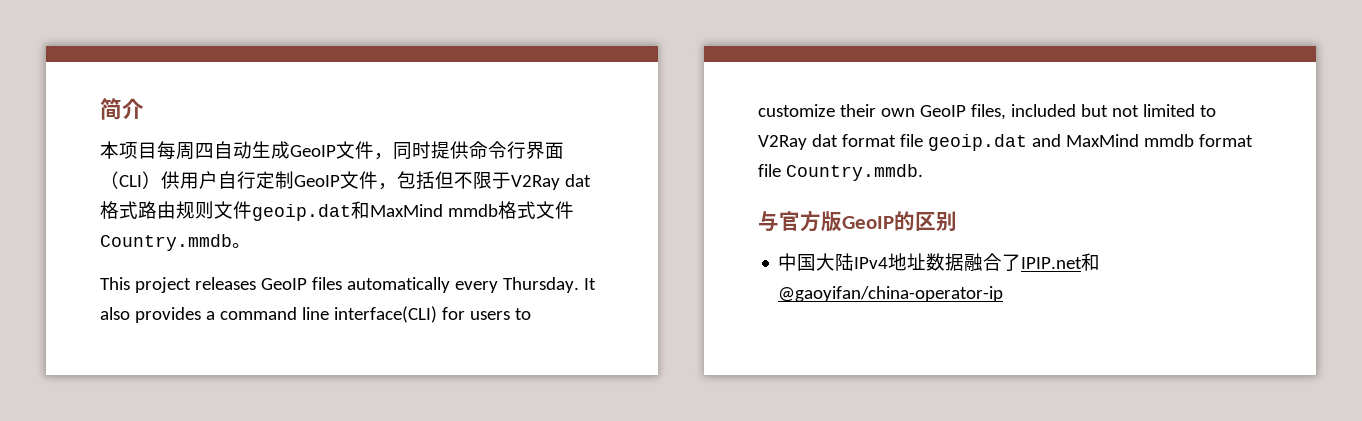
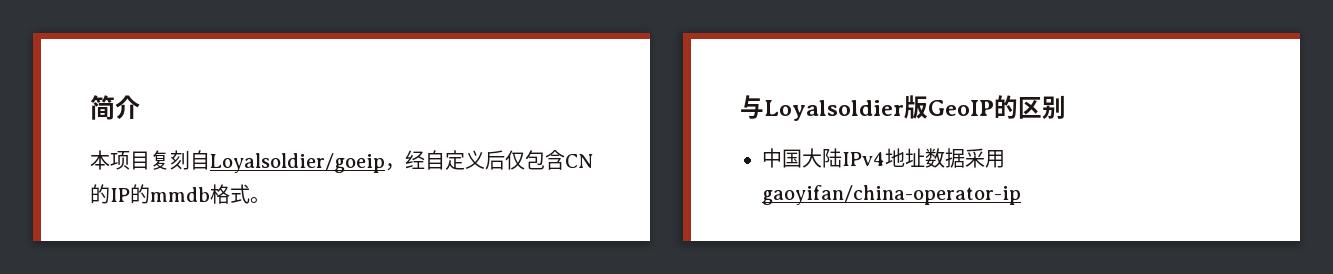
- 本项目每周四自动生成GeoIP文件，同时提供命令行界面（CLI）供用户自行定制GeoIP文件，包括但不限于V2Ray dat格式路由规则文件geoip.dat和MaxMind mmdb格式文件Country.mmdb。
- This project releases GeoIP files automatically every Thursday. It also provides a command line interface(CLI) for users to customize their own GeoIP files, included but not limited to V2Ray dat format file geoip.dat and MaxMind mmdb format file Country.mmdb.
+ 本项目复刻自Loyalsoldier/goeip，经自定义后仅包含CN的IP的mmdb格式。
- 与官方版GeoIP的区别
+ 与Loyalsoldier版GeoIP的区别
- 中国大陆IPv4地址数据融合了IPIP.net和@gaoyifan/china-operator-ip
+ 中国大陆IPv4地址数据采用gaoyifan/china-operator-ip

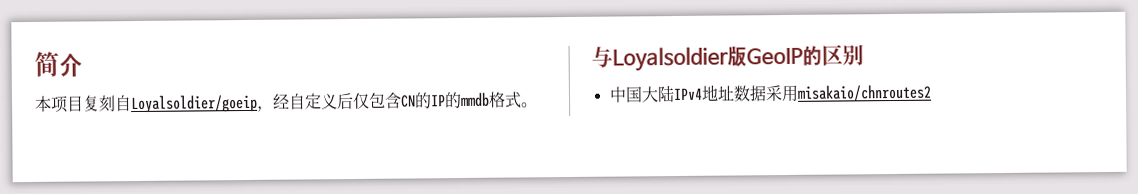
- 中国大陆IPv4地址数据采用gaoyifan/china-operator-ip
+ 中国大陆IPv4地址数据采用misakaio/chnroutes2

